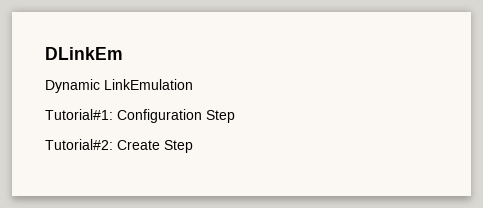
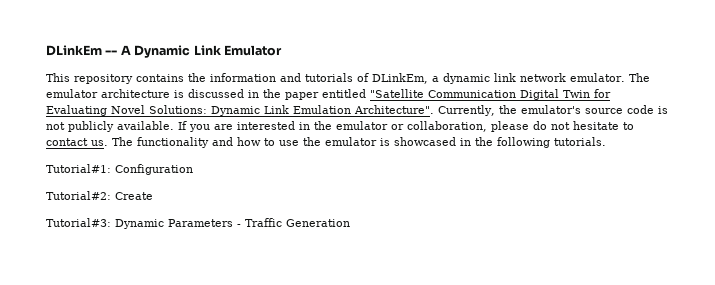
- DLinkEm
- Dynamic LinkEmulation
+ DLinkEm -- A Dynamic Link Emulator
+ This repository contains the information and tutorials of DLinkEm, a dynamic link network emulator. The emulator architecture is discussed in the paper entitled "Satellite Communication Digital Twin for Evaluating Novel Solutions: Dynamic Link Emulation Architecture". Currently, the emulator's source code is not publicly available. If you are interested in the emulator or collaboration, please do not hesitate to contact us. The functionality and how to use the emulator is showcased in the following tutorials.
- Tutorial#1: Configuration Step
+ Tutorial#1: Configuration
- Tutorial#2: Create Step
+ Tutorial#2: Create
+ Tutorial#3: Dynamic Parameters - Traffic Generation

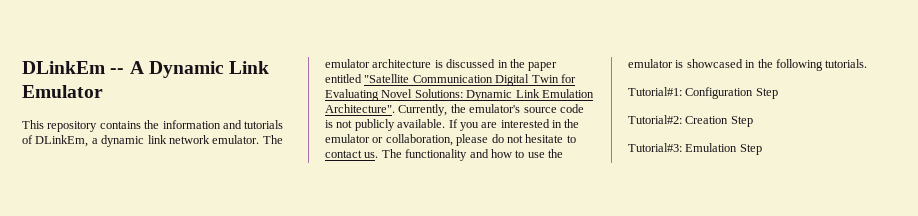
- Tutorial#1: Configuration
+ Tutorial#1: Configuration Step
- Tutorial#2: Create
+ Tutorial#2: Creation Step
- Tutorial#3: Dynamic Parameters - Traffic Generation
+ Tutorial#3: Emulation Step

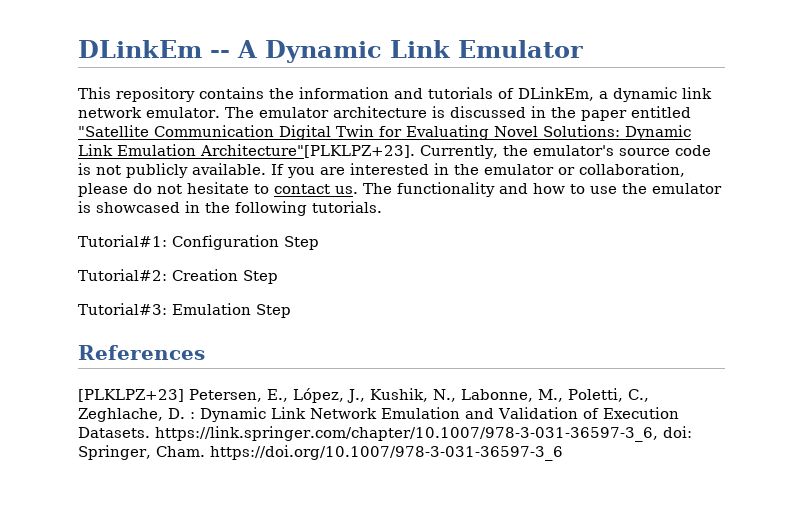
- The emulator architecture is discussed in the paper entitled "Satellite Communication Digital Twin for Evaluating Novel Solutions: Dynamic Link Emulation Architecture".
+ The emulator architecture is discussed in the paper entitled "Satellite Communication Digital Twin for Evaluating Novel Solutions: Dynamic Link Emulation Architecture"[PLKLPZ+23].
+ References
+ [PLKLPZ+23] Petersen, E., López, J., Kushik, N., Labonne, M., Poletti, C., Zeghlache, D. : Dynamic Link Network Emulation and Validation of Execution Datasets. https://link.springer.com/chapter/10.1007/978-3-031-36597-3_6, doi: Springer, Cham. https://doi.org/10.1007/978-3-031-36597-3_6

